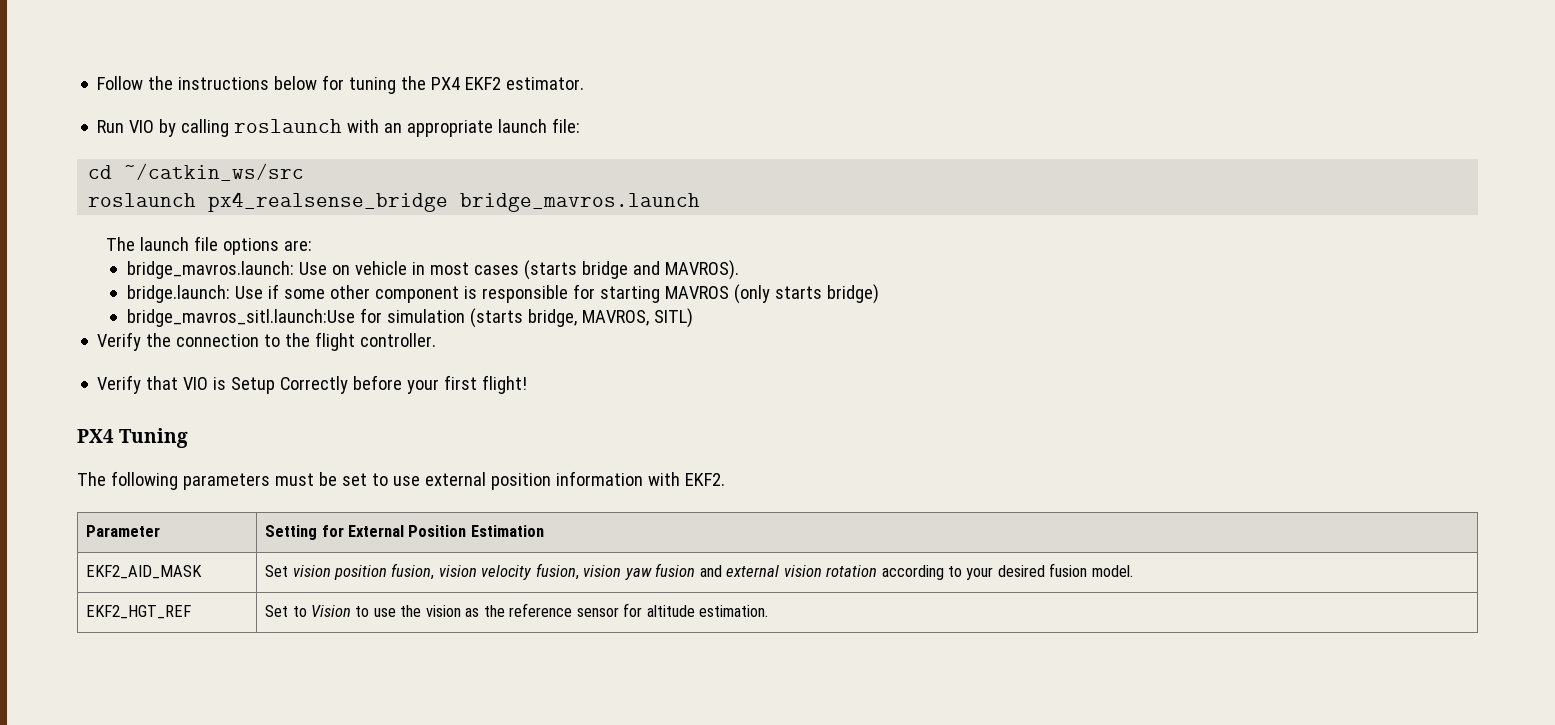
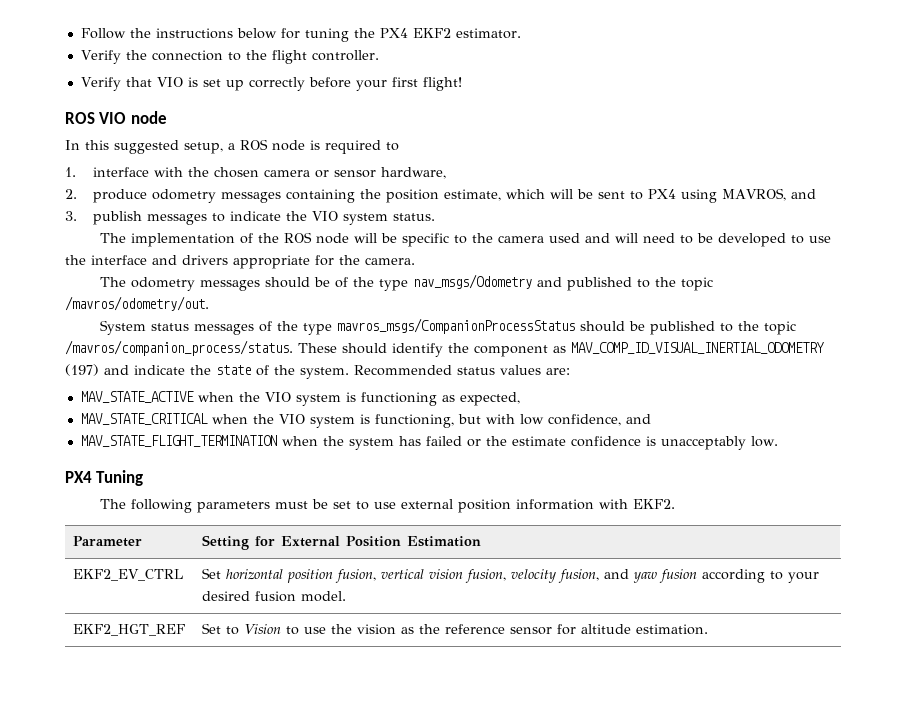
- Run VIO by calling roslaunch with an appropriate launch file:
- cd ~/catkin_ws/src
- roslaunch px4_realsense_bridge bridge_mavros.launch
- The launch file options are:
- bridge_mavros.launch: Use on vehicle in most cases (starts bridge and MAVROS).
- bridge.launch: Use if some other component is responsible for starting MAVROS (only starts bridge)
- bridge_mavros_sitl.launch:Use for simulation (starts bridge, MAVROS, SITL)
- Verify that VIO is Setup Correctly before your first flight!
+ Verify that VIO is set up correctly before your first flight!
+ ROS VIO node
+ In this suggested setup, a ROS node is required to
+ 1. interface with the chosen camera or sensor hardware,
+ 2. produce odometry messages containing the position estimate, which will be sent to PX4 using MAVROS, and
+ 3. publish messages to indicate the VIO system status.
+ The implementation of the ROS node will be specific to the camera used and will need to be developed to use the interface and drivers appropriate for the camera.
+ The odometry messages should be of the type nav_msgs/Odometry and published to the topic /mavros/odometry/out.
+ System status messages of the type mavros_msgs/CompanionProcessStatus should be published to the topic /mavros/companion_process/status. These should identify the component as MAV_COMP_ID_VISUAL_INERTIAL_ODOMETRY (197) and indicate the state of the system. Recommended status values are:
+ MAV_STATE_ACTIVE when the VIO system is functioning as expected,
+ MAV_STATE_CRITICAL when the VIO system is functioning, but with low confidence, and
+ MAV_STATE_FLIGHT_TERMINATION when the system has failed or the estimate confidence is unacceptably low.
- EKF2_AID_MASK | Set vision position fusion, vision velocity fusion, vision yaw fusion and external vision rotation according to your desired fusion model.
+ EKF2_EV_CTRL | Set horizontal position fusion, vertical vision fusion, velocity fusion, and yaw fusion according to your desired fusion model.

